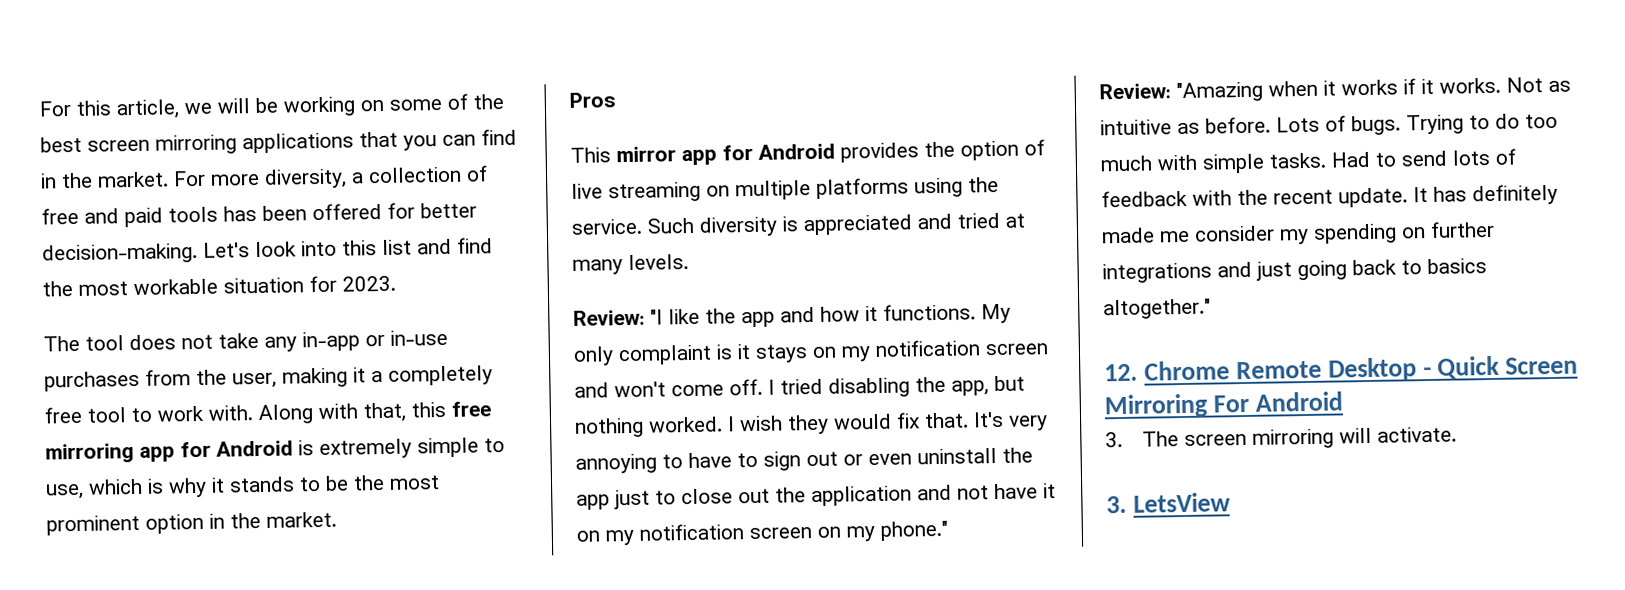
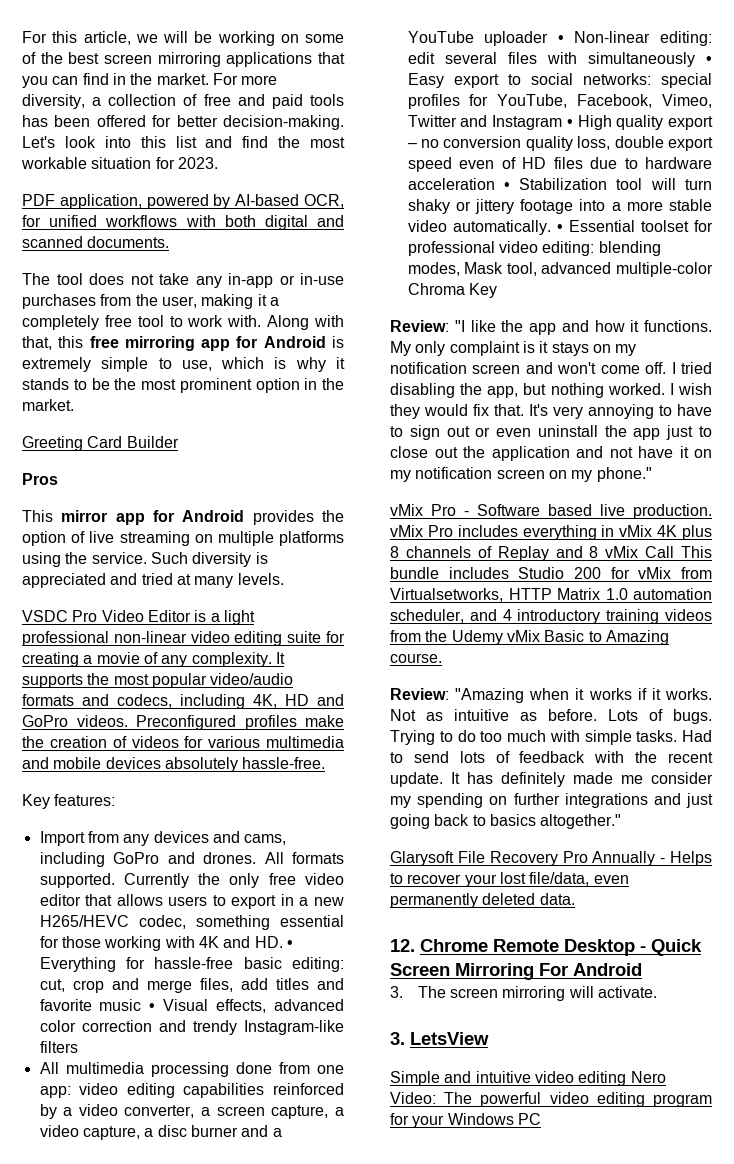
+ PDF application, powered by AI-based OCR, for unified workflows with both digital and scanned documents.
+ Greeting Card Builder
+ VSDC Pro Video Editor is a light professional non-linear video editing suite for creating a movie of any complexity. It supports the most popular video/audio formats and codecs, including 4K, HD and GoPro videos. Preconfigured profiles make the creation of videos for various multimedia and mobile devices absolutely hassle-free.
+ Key features:
+ Import from any devices and cams, including GoPro and drones. All formats supported. Сurrently the only free video editor that allows users to export in a new H265/HEVC codec, something essential for those working with 4K and HD. • Everything for hassle-free basic editing: cut, crop and merge files, add titles and favorite music • Visual effects, advanced color correction and trendy Instagram-like filters
+ All multimedia processing done from one app: video editing capabilities reinforced by a video converter, a screen capture, a video capture, a disc burner and a YouTube uploader • Non-linear editing: edit several files with simultaneously • Easy export to social networks: special profiles for YouTube, Facebook, Vimeo, Twitter and Instagram • High quality export – no conversion quality loss, double export speed even of HD files due to hardware acceleration • Stabilization tool will turn shaky or jittery footage into a more stable video automatically. • Essential toolset for professional video editing: blending modes, Mask tool, advanced multiple-color Chroma Key
+ vMix Pro - Software based live production. vMix Pro includes everything in vMix 4K plus 8 channels of Replay and 8 vMix Call This bundle includes Studio 200 for vMix from Virtualsetworks, HTTP Matrix 1.0 automation scheduler, and 4 introductory training videos from the Udemy vMix Basic to Amazing course.
+ Glarysoft File Recovery Pro Annually - Helps to recover your lost file/data, even permanently deleted data.
+ Simple and intuitive video editing Nero Video: The powerful video editing program for your Windows PC

